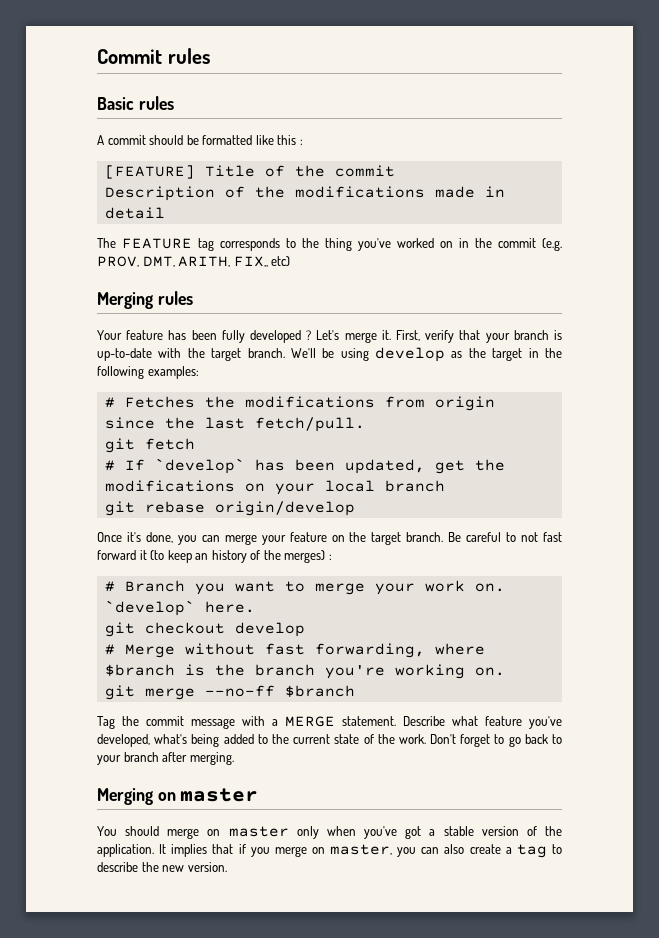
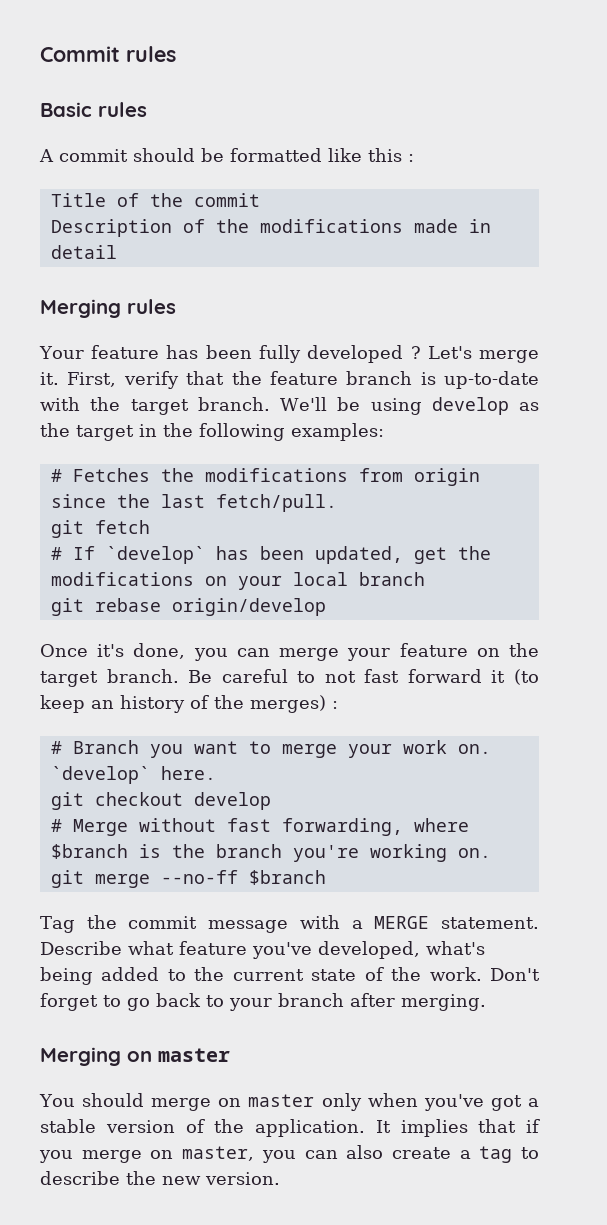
- [FEATURE] Title of the commit
+ Title of the commit
- The FEATURE tag corresponds to the thing you've worked on in the commit (e.g. PROV, DMT, ARITH, FIX,, etc)
- First, verify that your branch is up-to-date with the target branch.
+ First, verify that the feature branch is up-to-date with the target branch.

